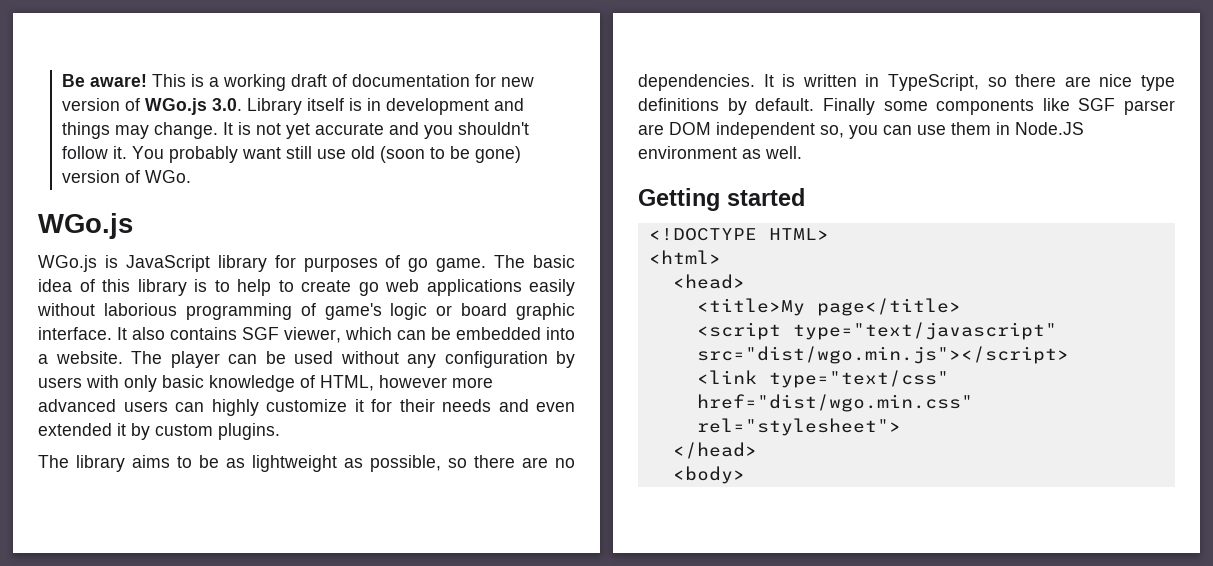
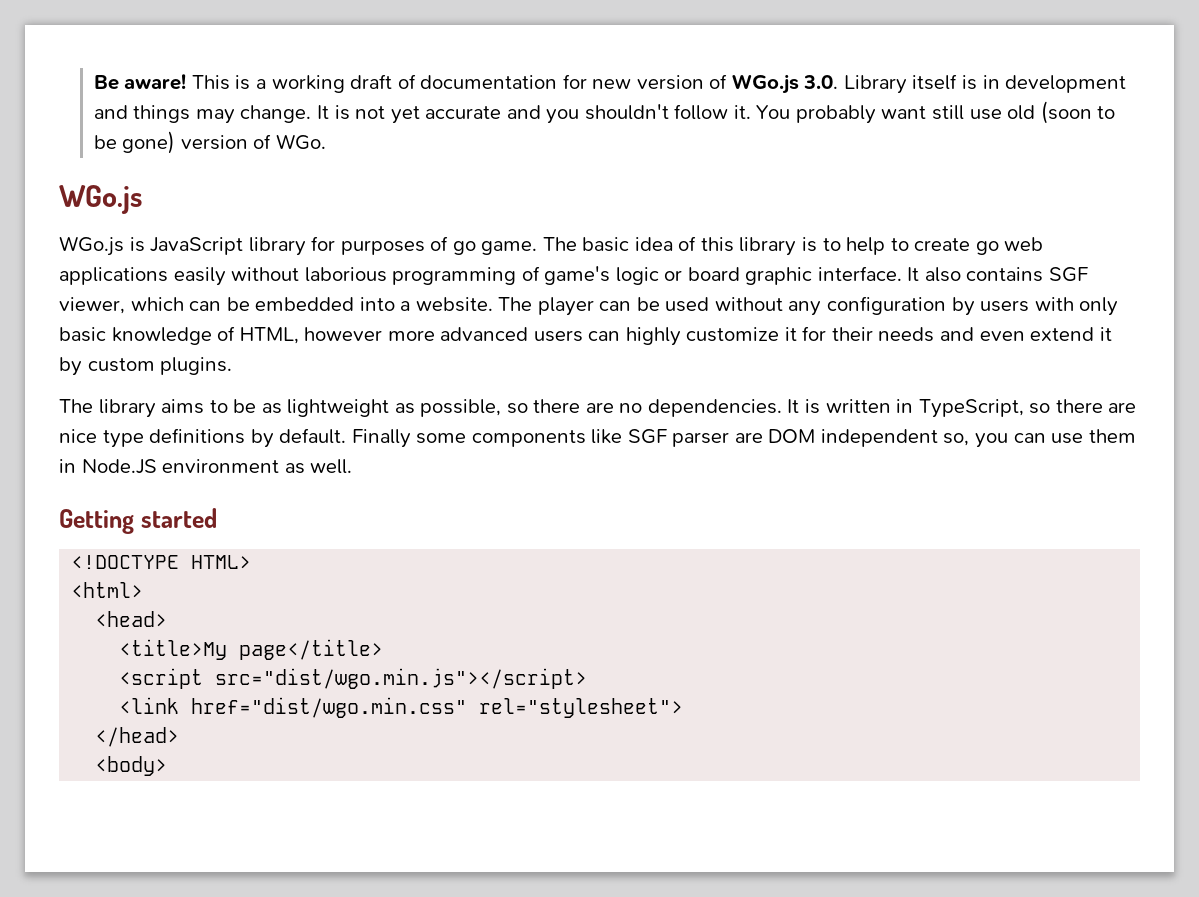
- The player can be used without any configuration by users with only basic knowledge of HTML, however more advanced users can highly customize it for their needs and even extended it by custom plugins.
+ The player can be used without any configuration by users with only basic knowledge of HTML, however more advanced users can highly customize it for their needs and even extend it by custom plugins.
- <script type="text/javascript" src="dist/wgo.min.js"></script>
+ <script src="dist/wgo.min.js"></script>
- <link type="text/css" href="dist/wgo.min.css" rel="stylesheet">
+ <link href="dist/wgo.min.css" rel="stylesheet">

